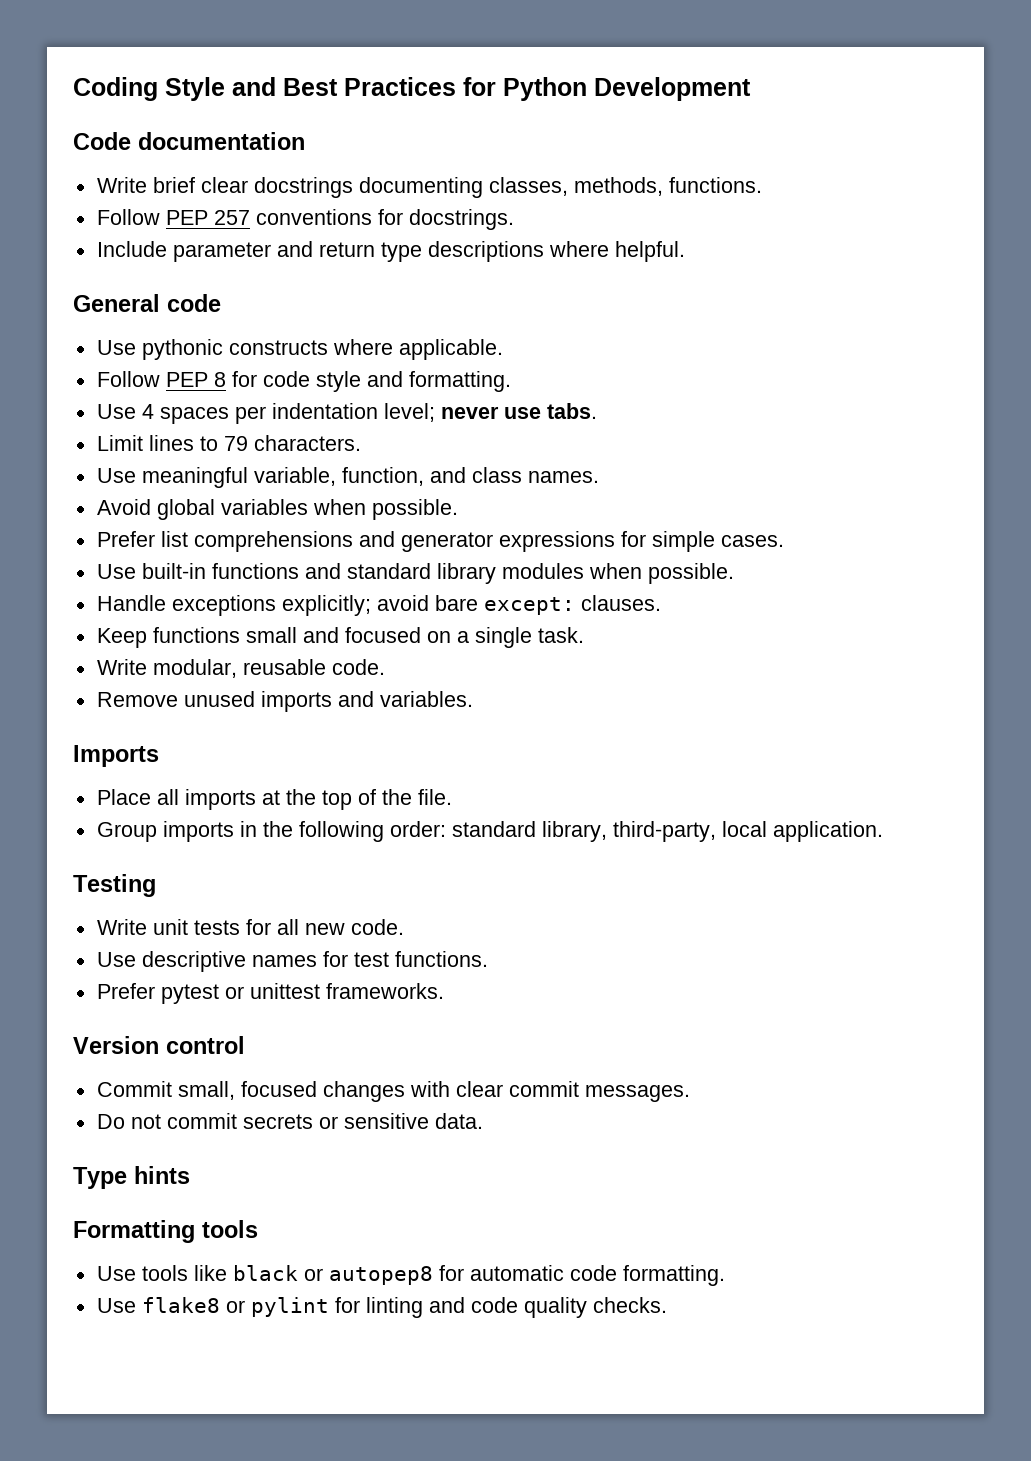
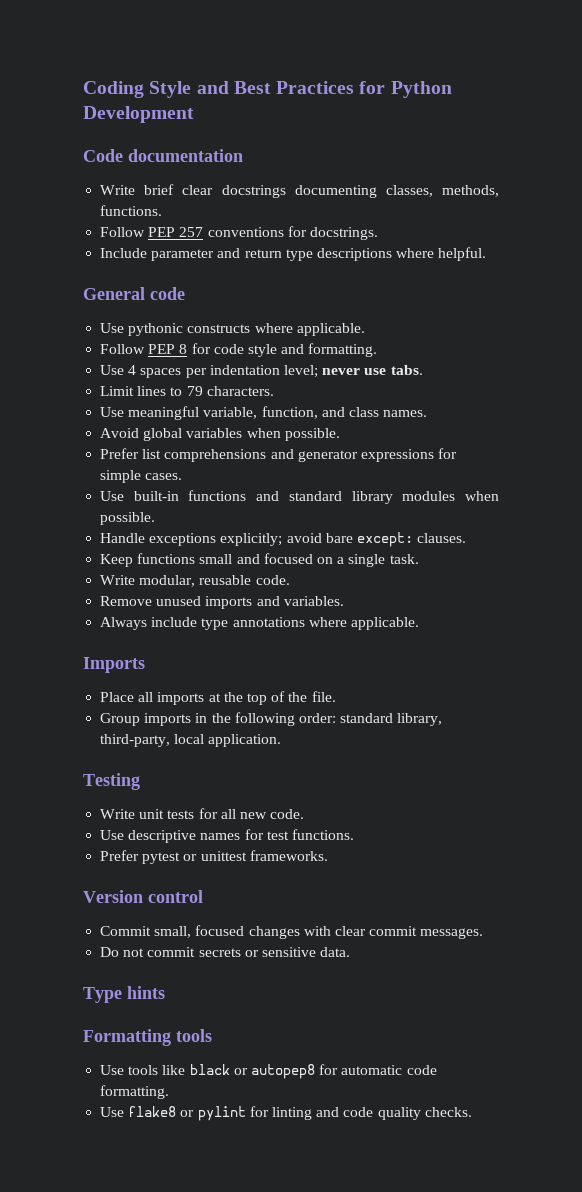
+ Always include type annotations where applicable.

